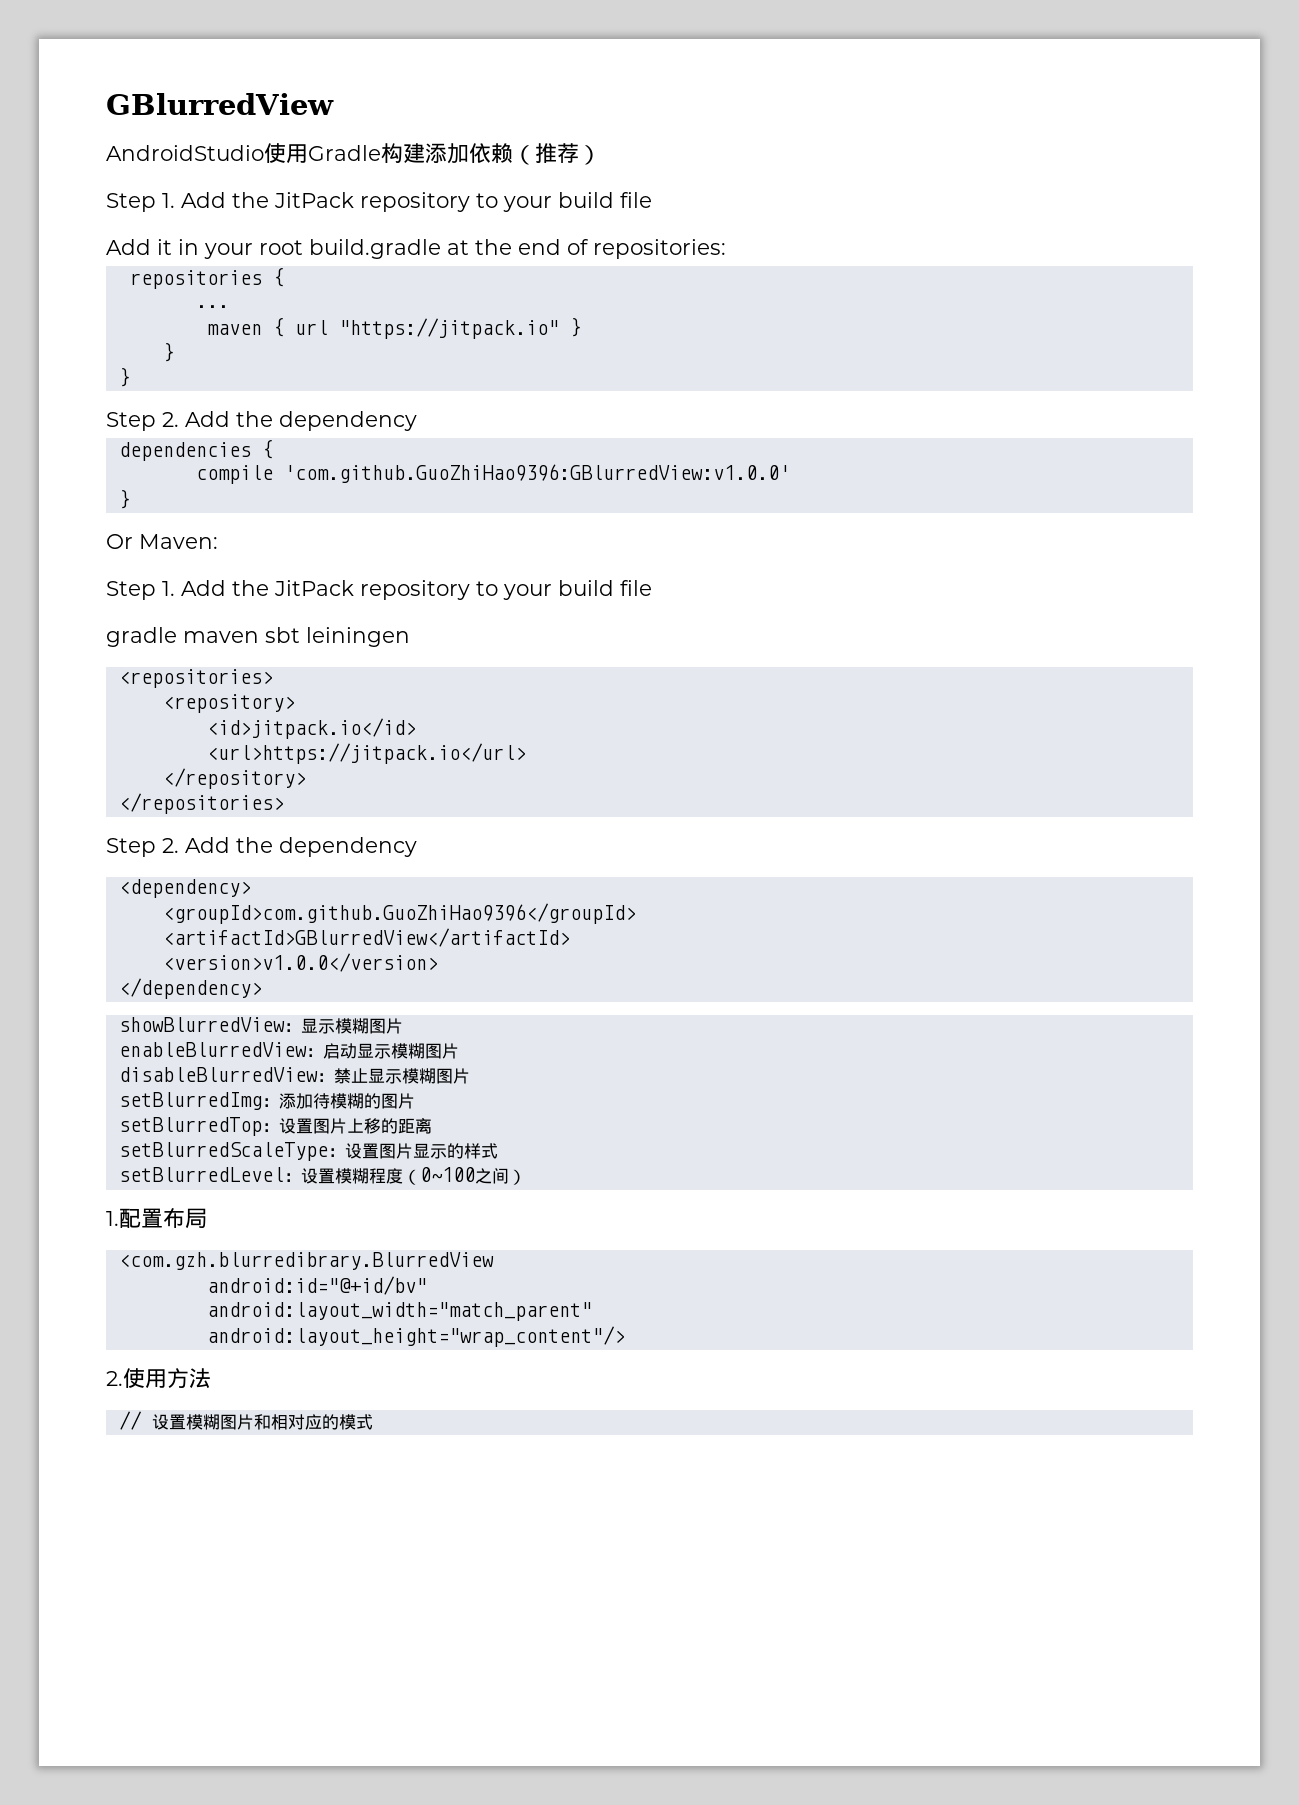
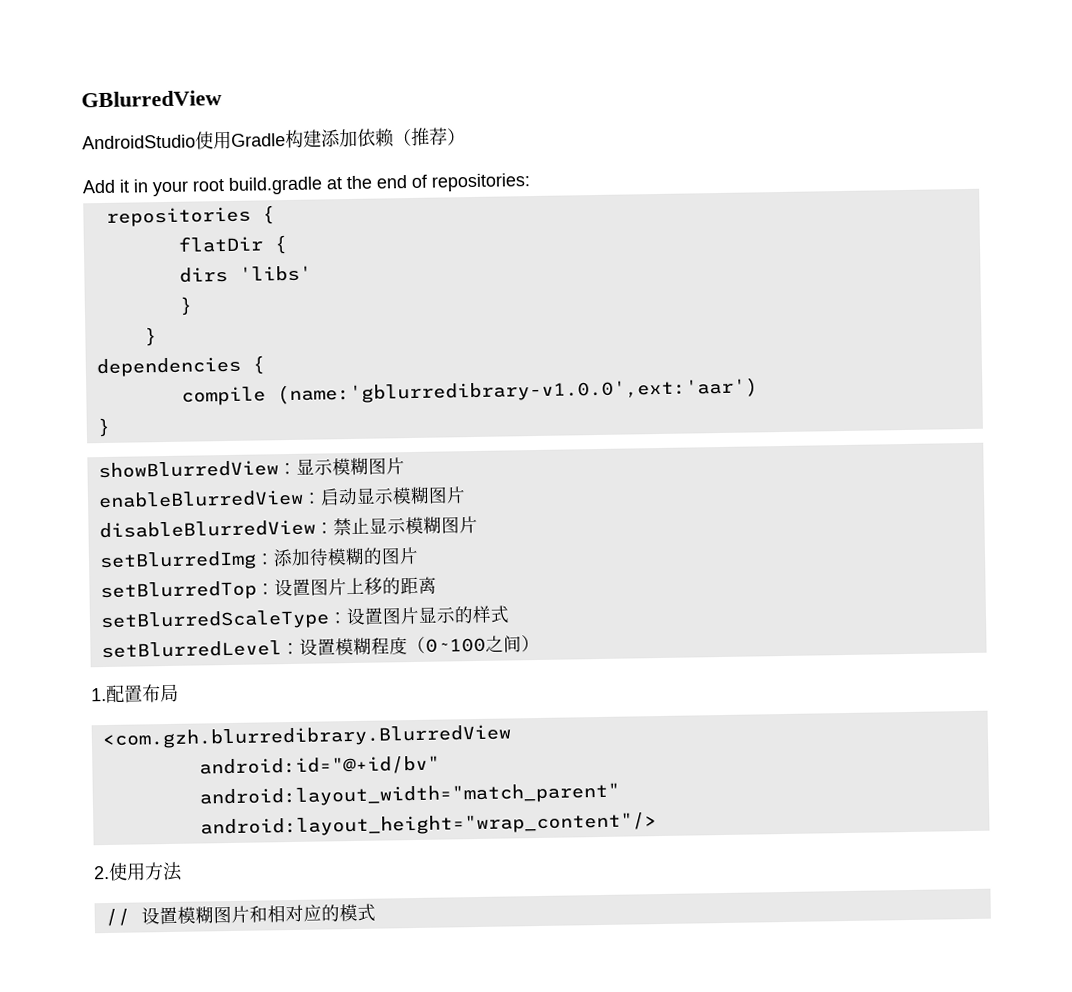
  AndroidStudio使用Gradle构建添加依赖（推荐）
- Step 1. Add the JitPack repository to your build file
- ...
- maven { url "https://jitpack.io" }
+ flatDir {
+ dirs 'libs'
  }
  }
- Step 2. Add the dependency
- compile 'com.github.GuoZhiHao9396:GBlurredView:v1.0.0'
+ compile (name:'gblurredibrary-v1.0.0',ext:'aar')
  }
- Or Maven:
- Step 1. Add the JitPack repository to your build file
- gradle maven sbt leiningen
- <repositories>
- <repository>
- <id>jitpack.io</id>
- <url>https://jitpack.io</url>
- </repository>
- </repositories>
- Step 2. Add the dependency
- <dependency>
- <groupId>com.github.GuoZhiHao9396</groupId>
- <artifactId>GBlurredView</artifactId>
- <version>v1.0.0</version>
- </dependency>

